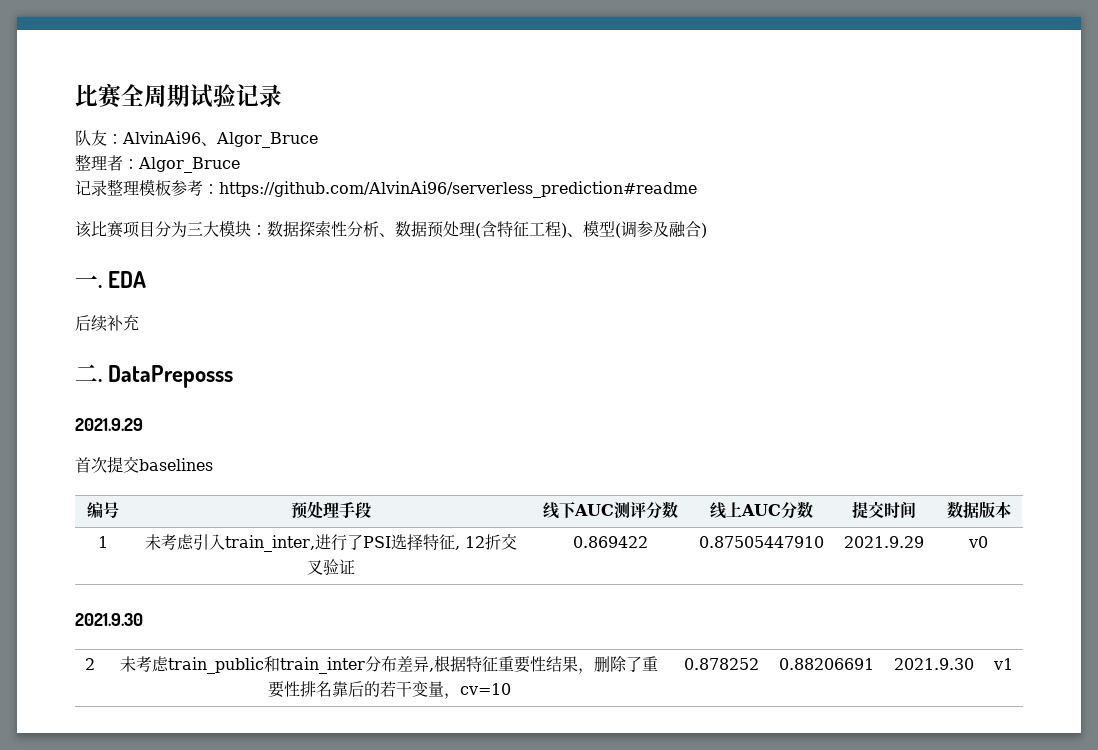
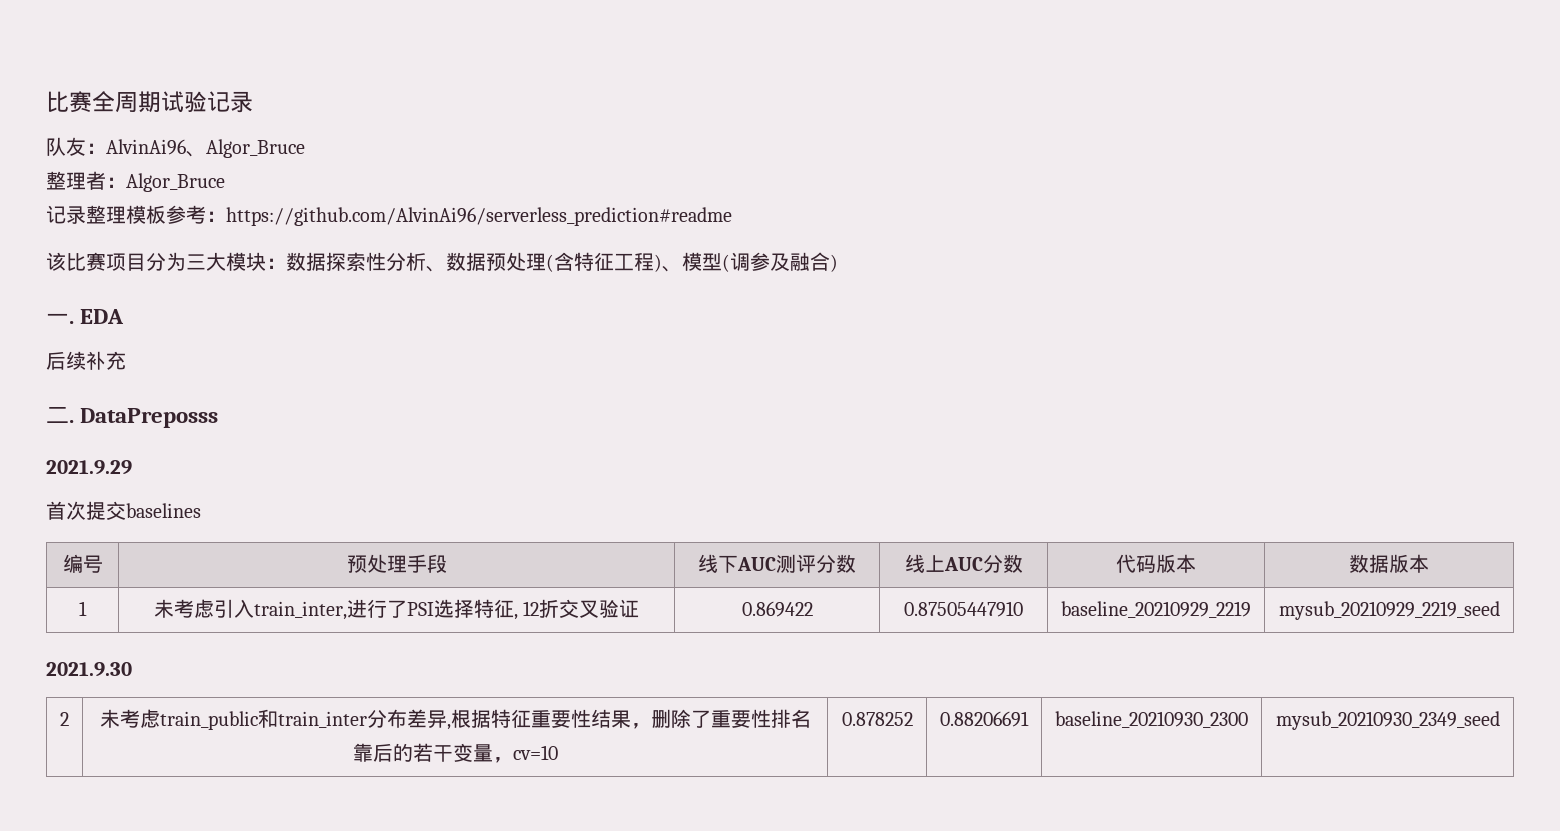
- 编号 | 预处理手段 | 线下AUC测评分数 | 线上AUC分数 | 提交时间 | 数据版本
+ 编号 | 预处理手段 | 线下AUC测评分数 | 线上AUC分数 | 代码版本 | 数据版本
- 1 | 未考虑引入train_inter,进行了PSI选择特征, 12折交叉验证 | 0.869422 | 0.87505447910 | 2021.9.29 | v0
+ 1 | 未考虑引入train_inter,进行了PSI选择特征, 12折交叉验证 | 0.869422 | 0.87505447910 | baseline_20210929_2219 | mysub_20210929_2219_seed
- 2 | 未考虑train_public和train_inter分布差异,根据特征重要性结果，删除了重要性排名靠后的若干变量，cv=10 | 0.878252 | 0.88206691 | 2021.9.30 | v1
+ 2 | 未考虑train_public和train_inter分布差异,根据特征重要性结果，删除了重要性排名靠后的若干变量，cv=10 | 0.878252 | 0.88206691 | baseline_20210930_2300 | mysub_20210930_2349_seed

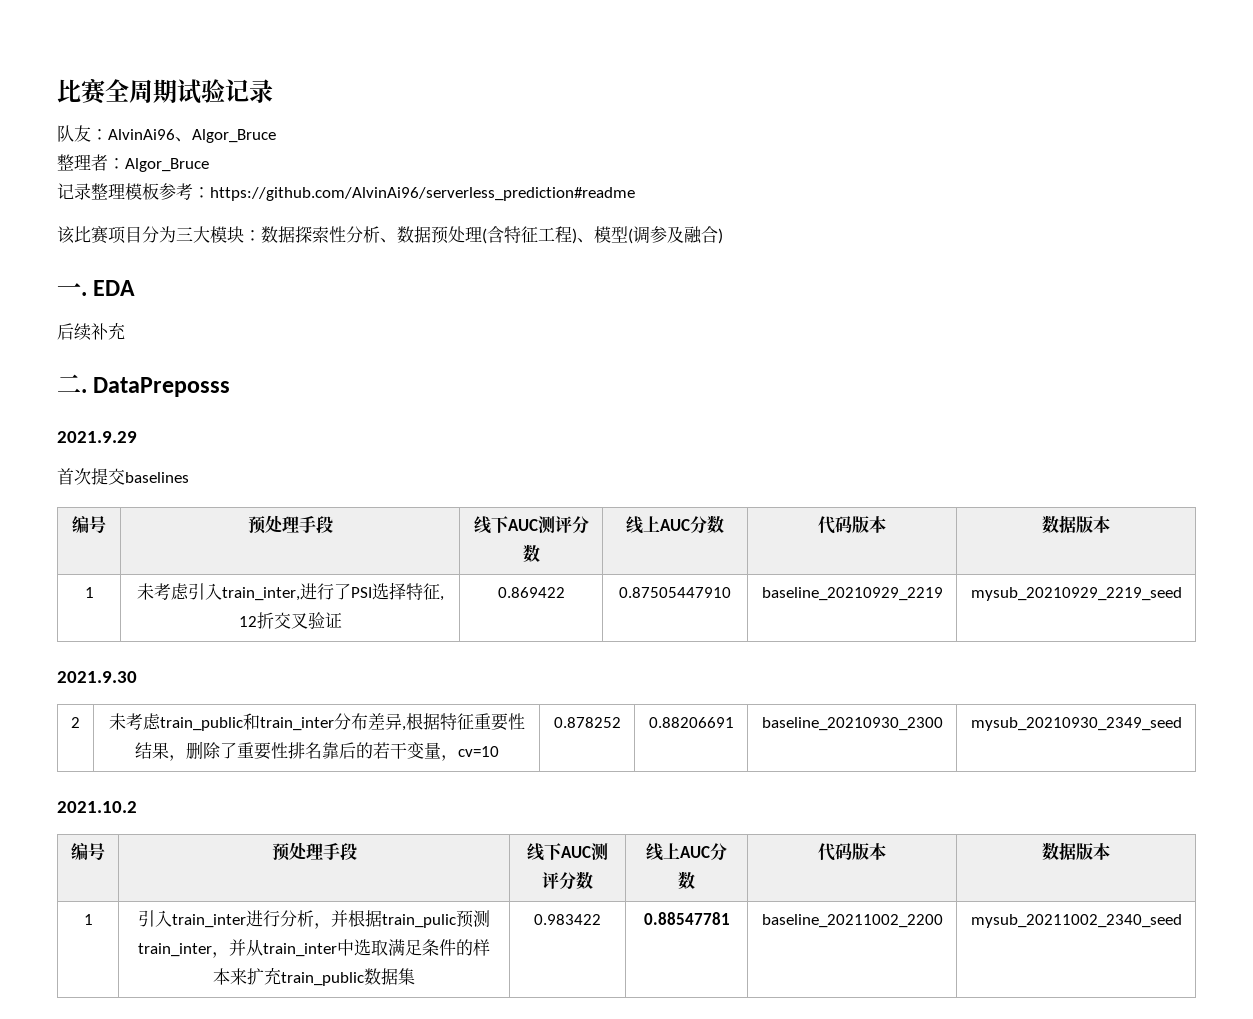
+ 2021.10.2
+ 编号 | 预处理手段 | 线下AUC测评分数 | 线上AUC分数 | 代码版本 | 数据版本
+ 1 | 引入train_inter进行分析，并根据train_pulic预测train_inter，并从train_inter中选取满足条件的样本来扩充train_public数据集 | 0.983422 | 0.88547781 | baseline_20211002_2200 | mysub_20211002_2340_seed

